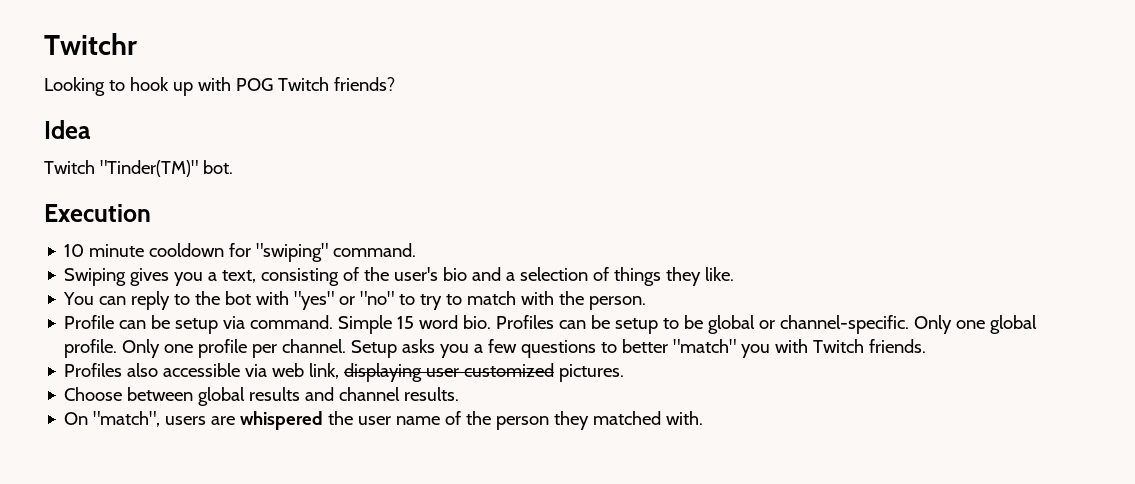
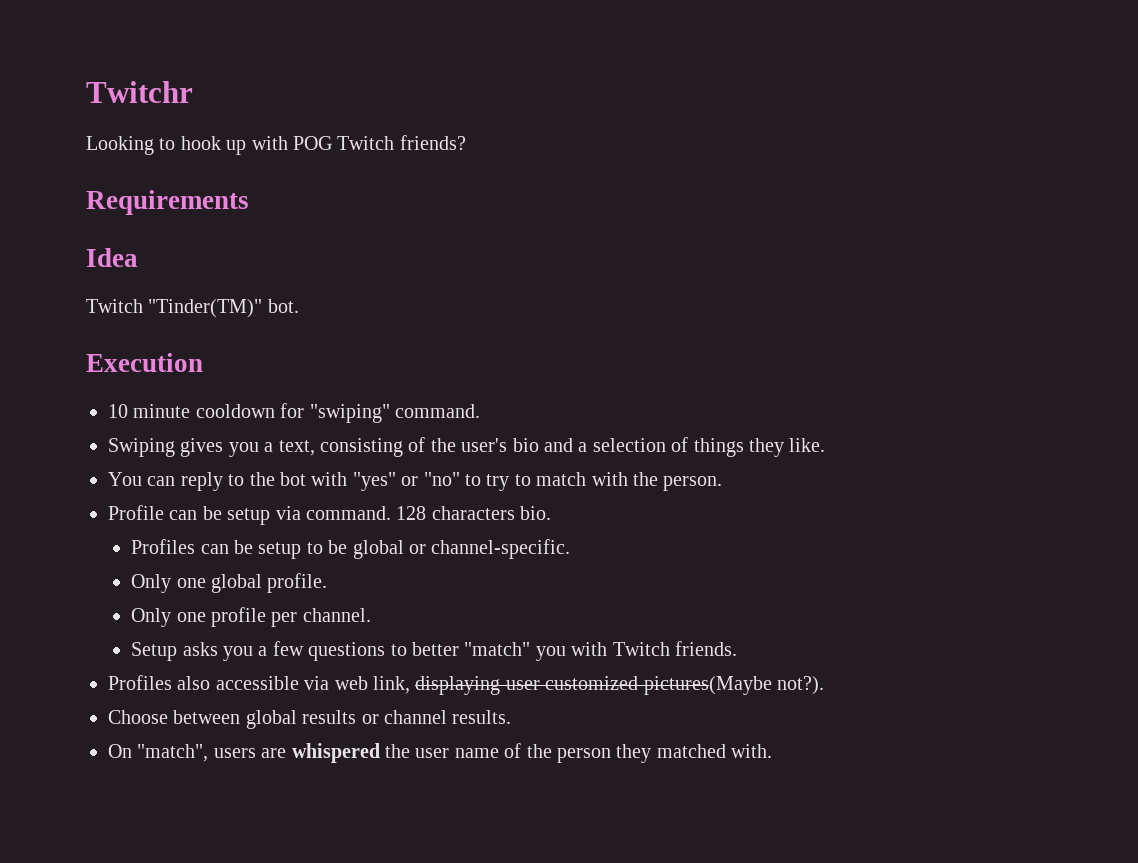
+ Requirements
- Simple 15 word bio. Profiles can be setup to be global or channel-specific. Only one global profile. Only one profile per channel. Setup asks you a few questions to better "match" you with Twitch friends.
+ 128 characters bio.
+ Profiles can be setup to be global or channel-specific.
+ Only one global profile.
+ Only one profile per channel.
+ Setup asks you a few questions to better "match" you with Twitch friends.
- Profiles also accessible via web link, displaying user customized pictures.
+ Profiles also accessible via web link, displaying user customized pictures(Maybe not?).
- Choose between global results and channel results.
+ Choose between global results or channel results.

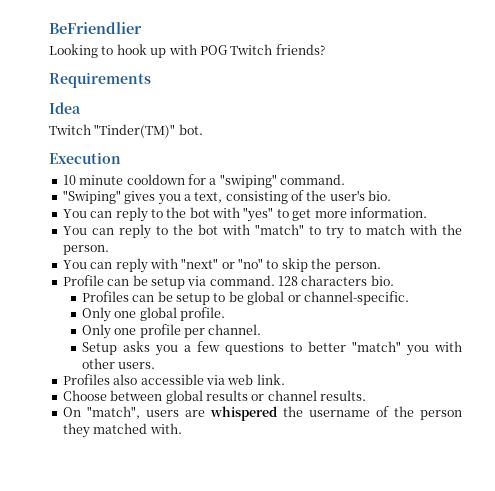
- Twitchr
+ BeFriendlier
- 10 minute cooldown for "swiping" command.
+ 10 minute cooldown for a "swiping" command.
- Swiping gives you a text, consisting of the user's bio and a selection of things they like.
+ "Swiping" gives you a text, consisting of the user's bio.
- You can reply to the bot with "yes" or "no" to try to match with the person.
+ You can reply to the bot with "yes" to get more information.
+ You can reply to the bot with "match" to try to match with the person.
+ You can reply with "next" or "no" to skip the person.
- Setup asks you a few questions to better "match" you with Twitch friends.
+ Setup asks you a few questions to better "match" you with other users.
- Profiles also accessible via web link, displaying user customized pictures(Maybe not?).
+ Profiles also accessible via web link.
- On "match", users are whispered the user name of the person they matched with.
+ On "match", users are whispered the username of the person they matched with.

